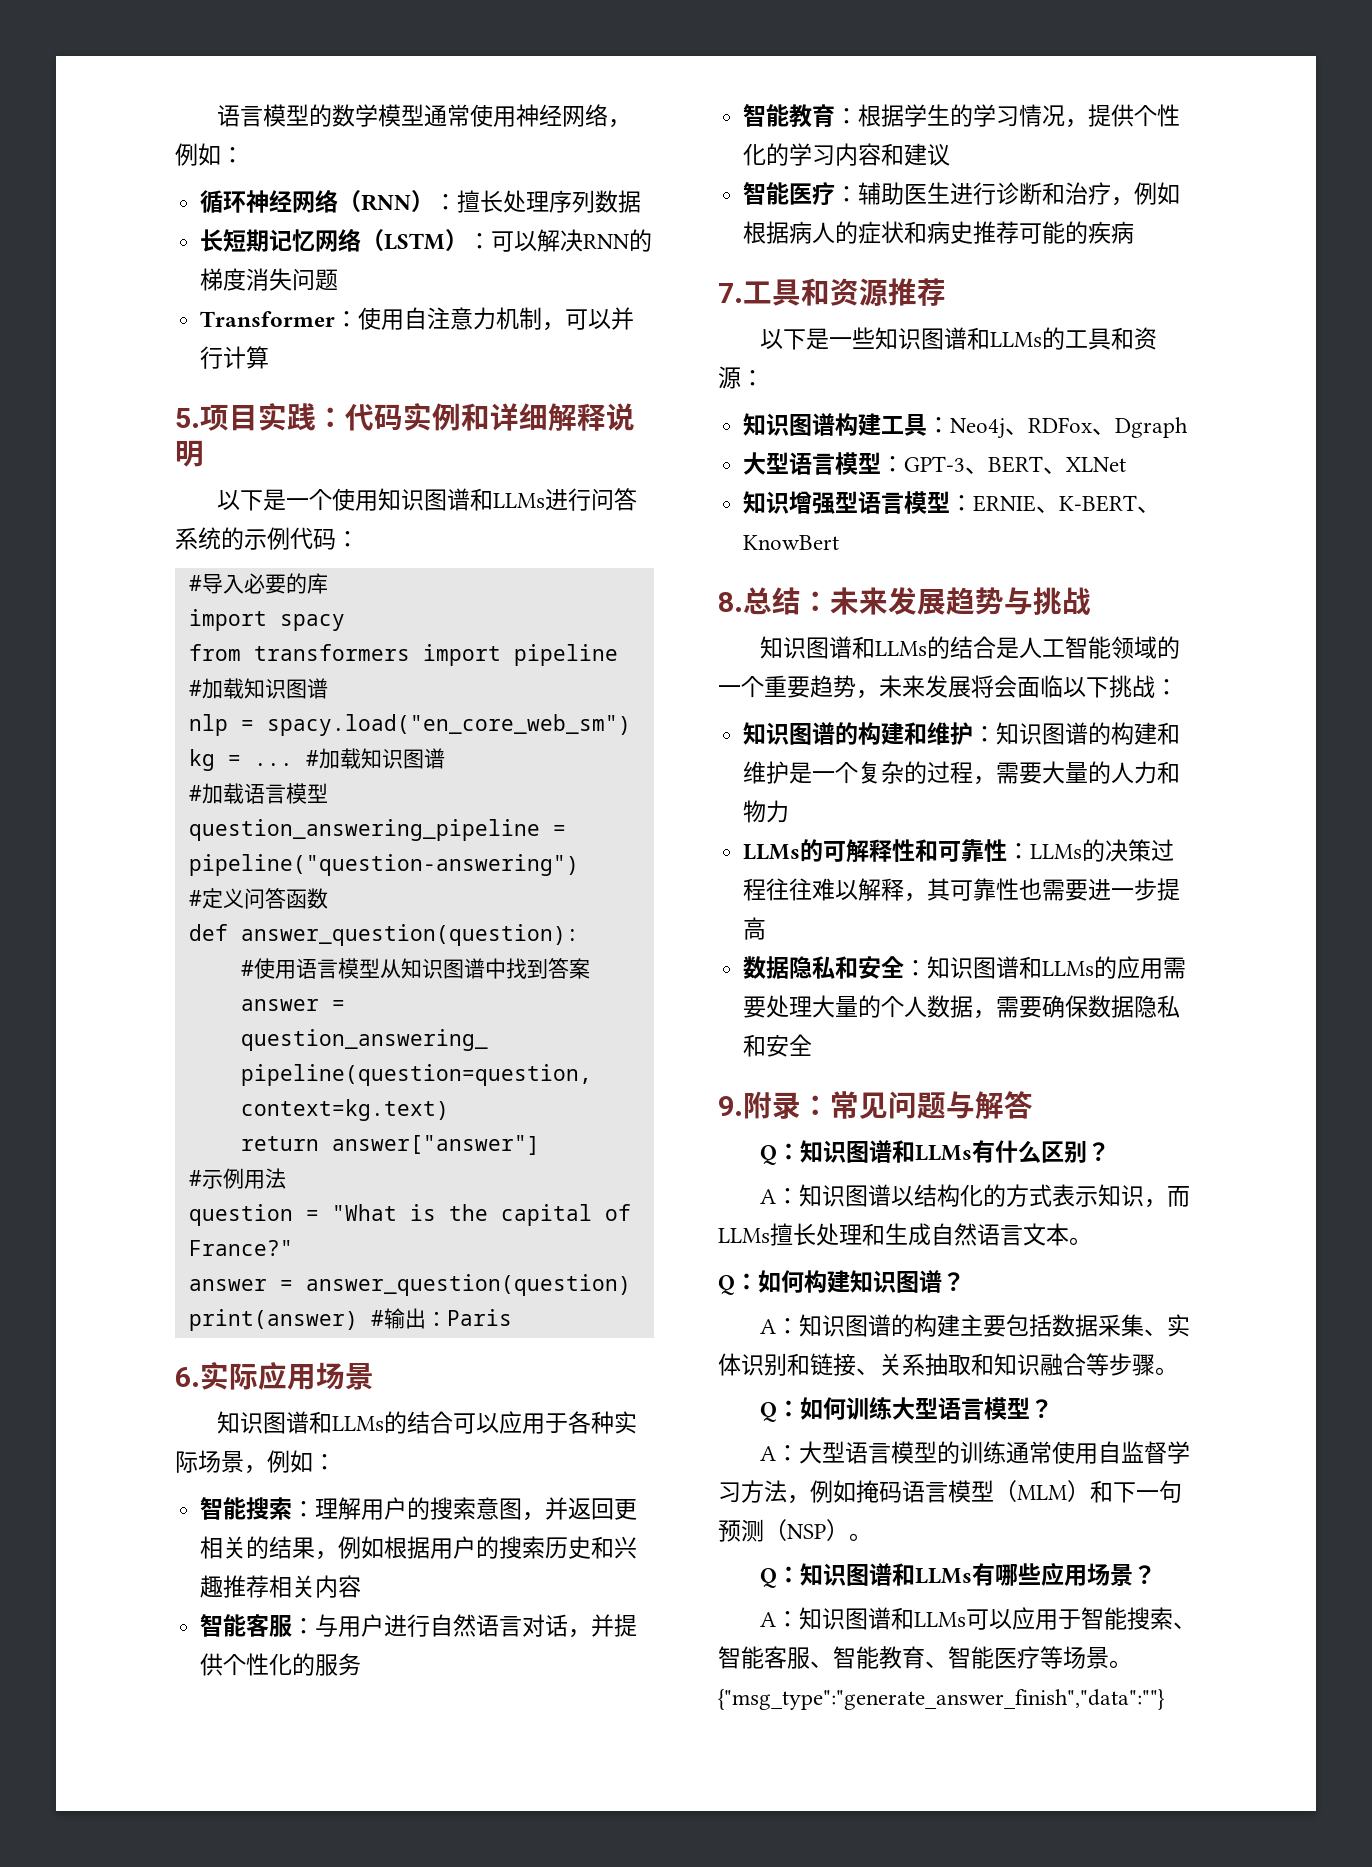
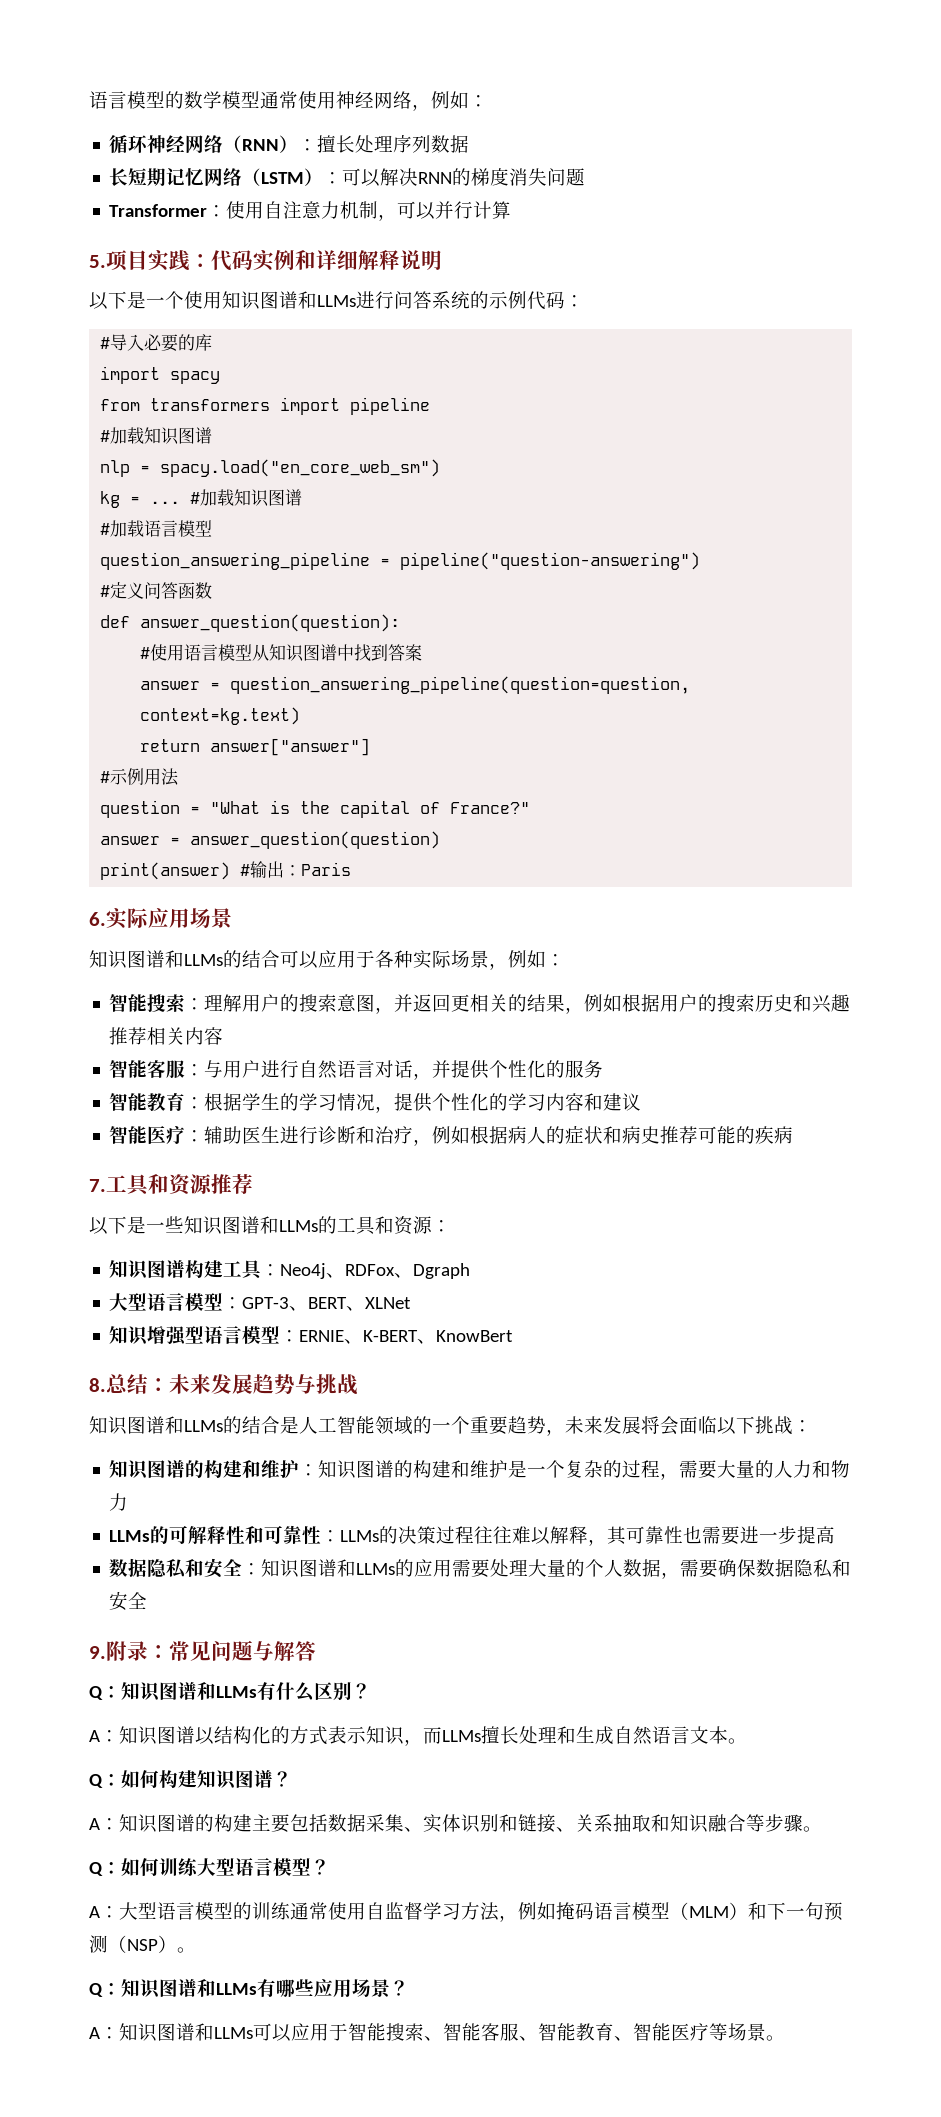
- {"msg_type":"generate_answer_finish","data":""}

